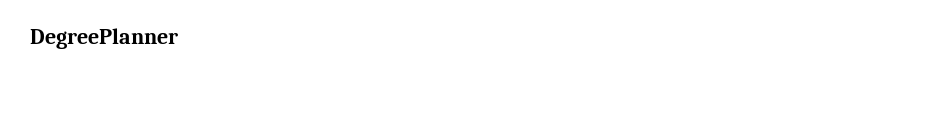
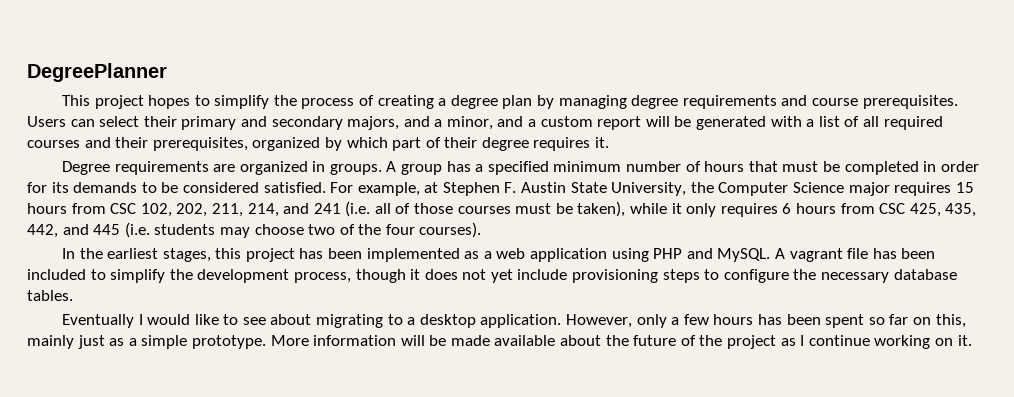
+ This project hopes to simplify the process of creating a degree plan by managing degree requirements and course prerequisites. Users can select their primary and secondary majors, and a minor, and a custom report will be generated with a list of all required courses and their prerequisites, organized by which part of their degree requires it.
+ Degree requirements are organized in groups. A group has a specified minimum number of hours that must be completed in order for its demands to be considered satisfied. For example, at Stephen F. Austin State University, the Computer Science major requires 15 hours from CSC 102, 202, 211, 214, and 241 (i.e. all of those courses must be taken), while it only requires 6 hours from CSC 425, 435, 442, and 445 (i.e. students may choose two of the four courses).
+ In the earliest stages, this project has been implemented as a web application using PHP and MySQL. A vagrant file has been included to simplify the development process, though it does not yet include provisioning steps to configure the necessary database tables.
+ Eventually I would like to see about migrating to a desktop application. However, only a few hours has been spent so far on this, mainly just as a simple prototype. More information will be made available about the future of the project as I continue working on it.

